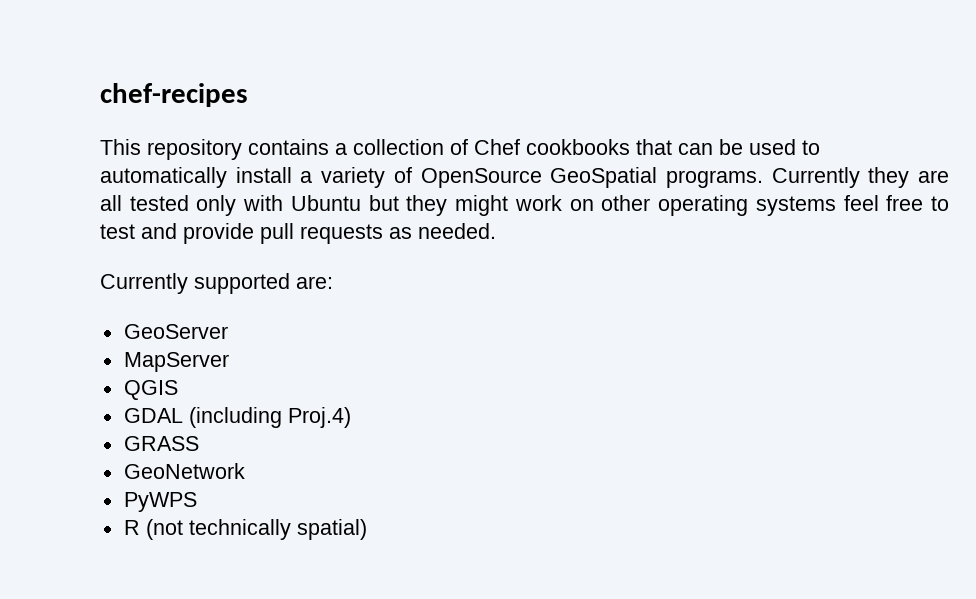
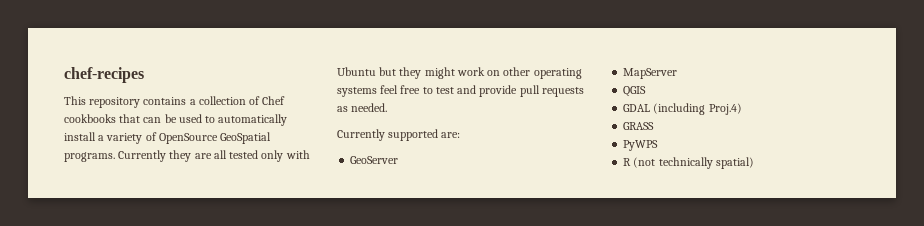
- GeoNetwork

